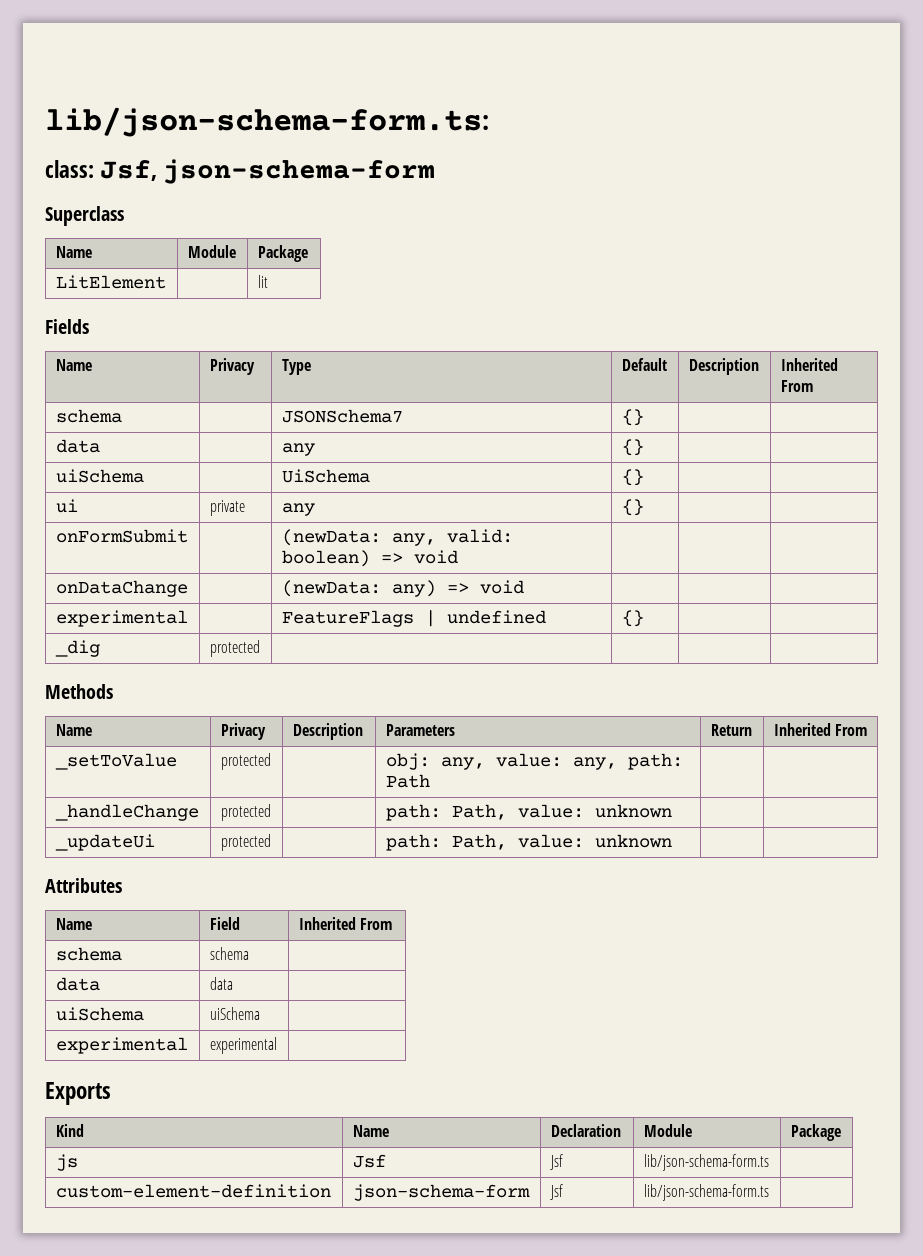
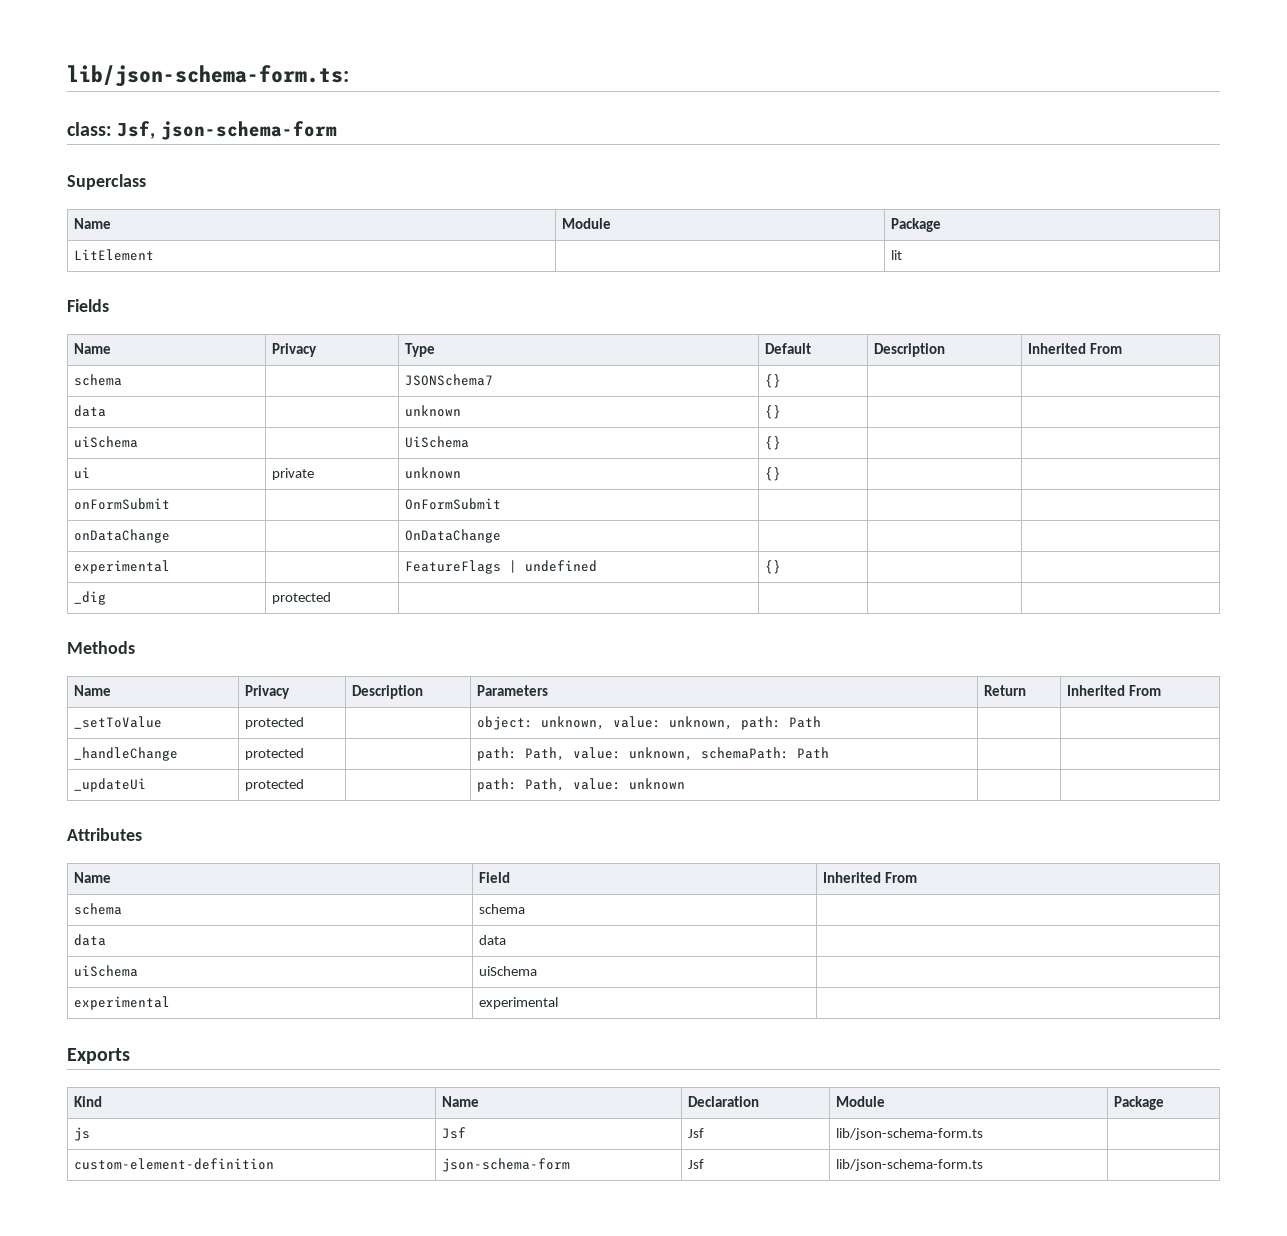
- data | | any | {} | |
+ data | | unknown | {} | |
- ui | private | any | {} | |
+ ui | private | unknown | {} | |
- onFormSubmit | | (newData: any, valid: boolean) => void | | |
- onDataChange | | (newData: any) => void | | |
+ onFormSubmit | | OnFormSubmit | | |
+ onDataChange | | OnDataChange | | |
- _setToValue | protected | | obj: any, value: any, path: Path | |
+ _setToValue | protected | | object: unknown, value: unknown, path: Path | |
- _handleChange | protected | | path: Path, value: unknown | |
+ _handleChange | protected | | path: Path, value: unknown, schemaPath: Path | |

